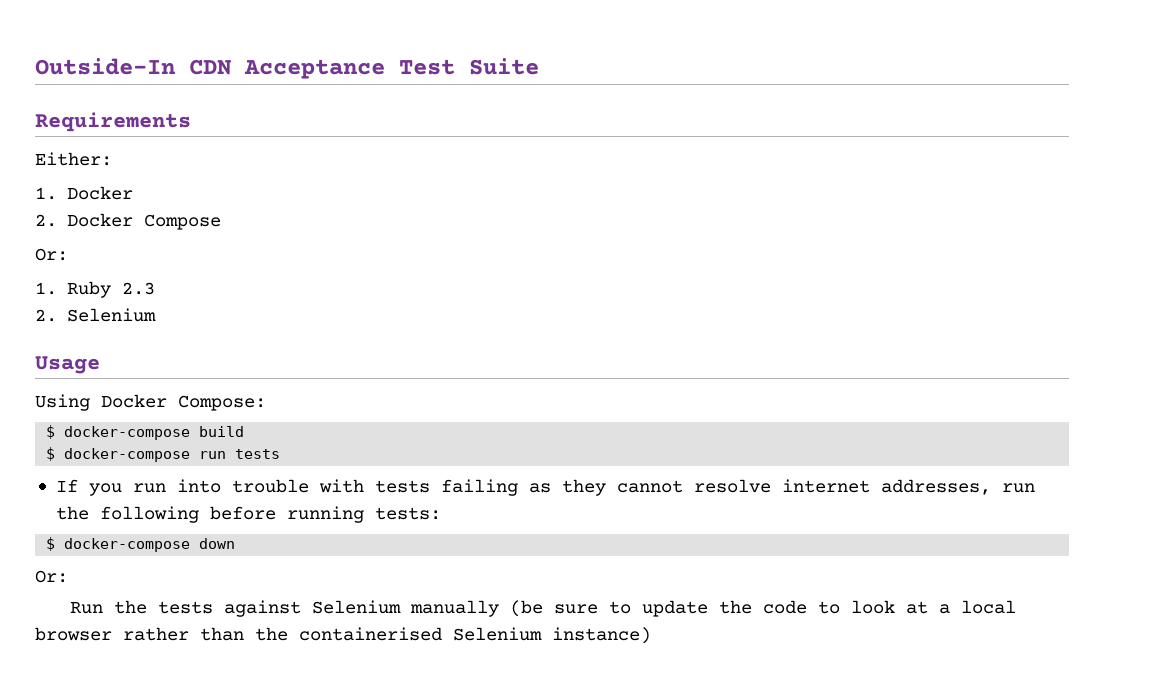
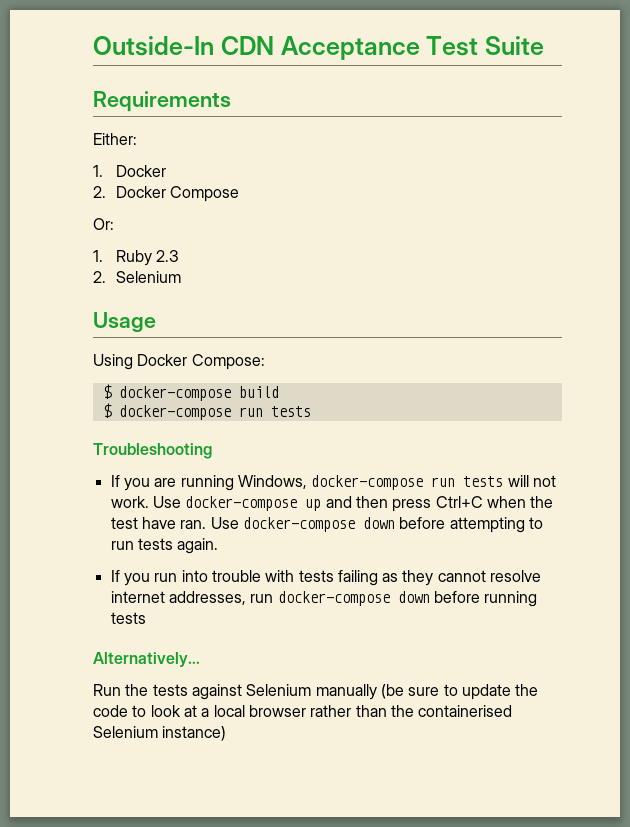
+ Troubleshooting
+ If you are running Windows, docker-compose run tests will not work. Use docker-compose up and then press Ctrl+C when the test have ran. Use docker-compose down before attempting to run tests again.
- If you run into trouble with tests failing as they cannot resolve internet addresses, run the following before running tests:
- $ docker-compose down
- Or:
+ If you run into trouble with tests failing as they cannot resolve internet addresses, run docker-compose down before running tests
+ Alternatively...

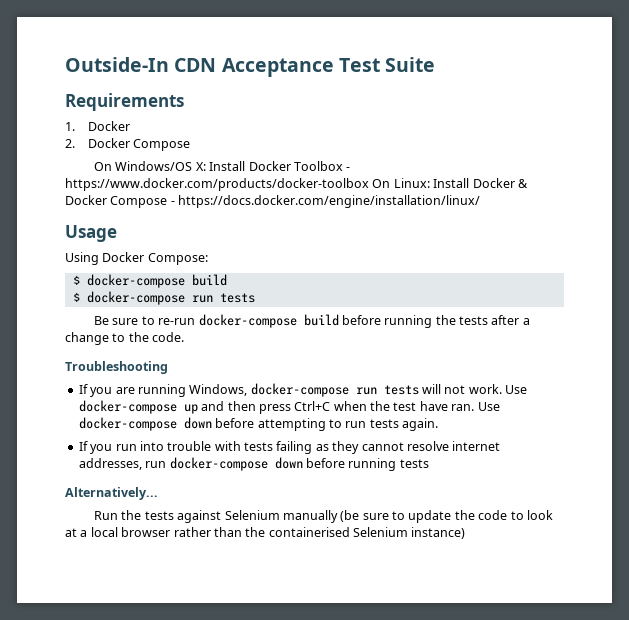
- Either:
- Or:
- 1. Ruby 2.3
- 2. Selenium
+ On Windows/OS X: Install Docker Toolbox - https://www.docker.com/products/docker-toolbox On Linux: Install Docker & Docker Compose - https://docs.docker.com/engine/installation/linux/
+ Be sure to re-run docker-compose build before running the tests after a change to the code.

